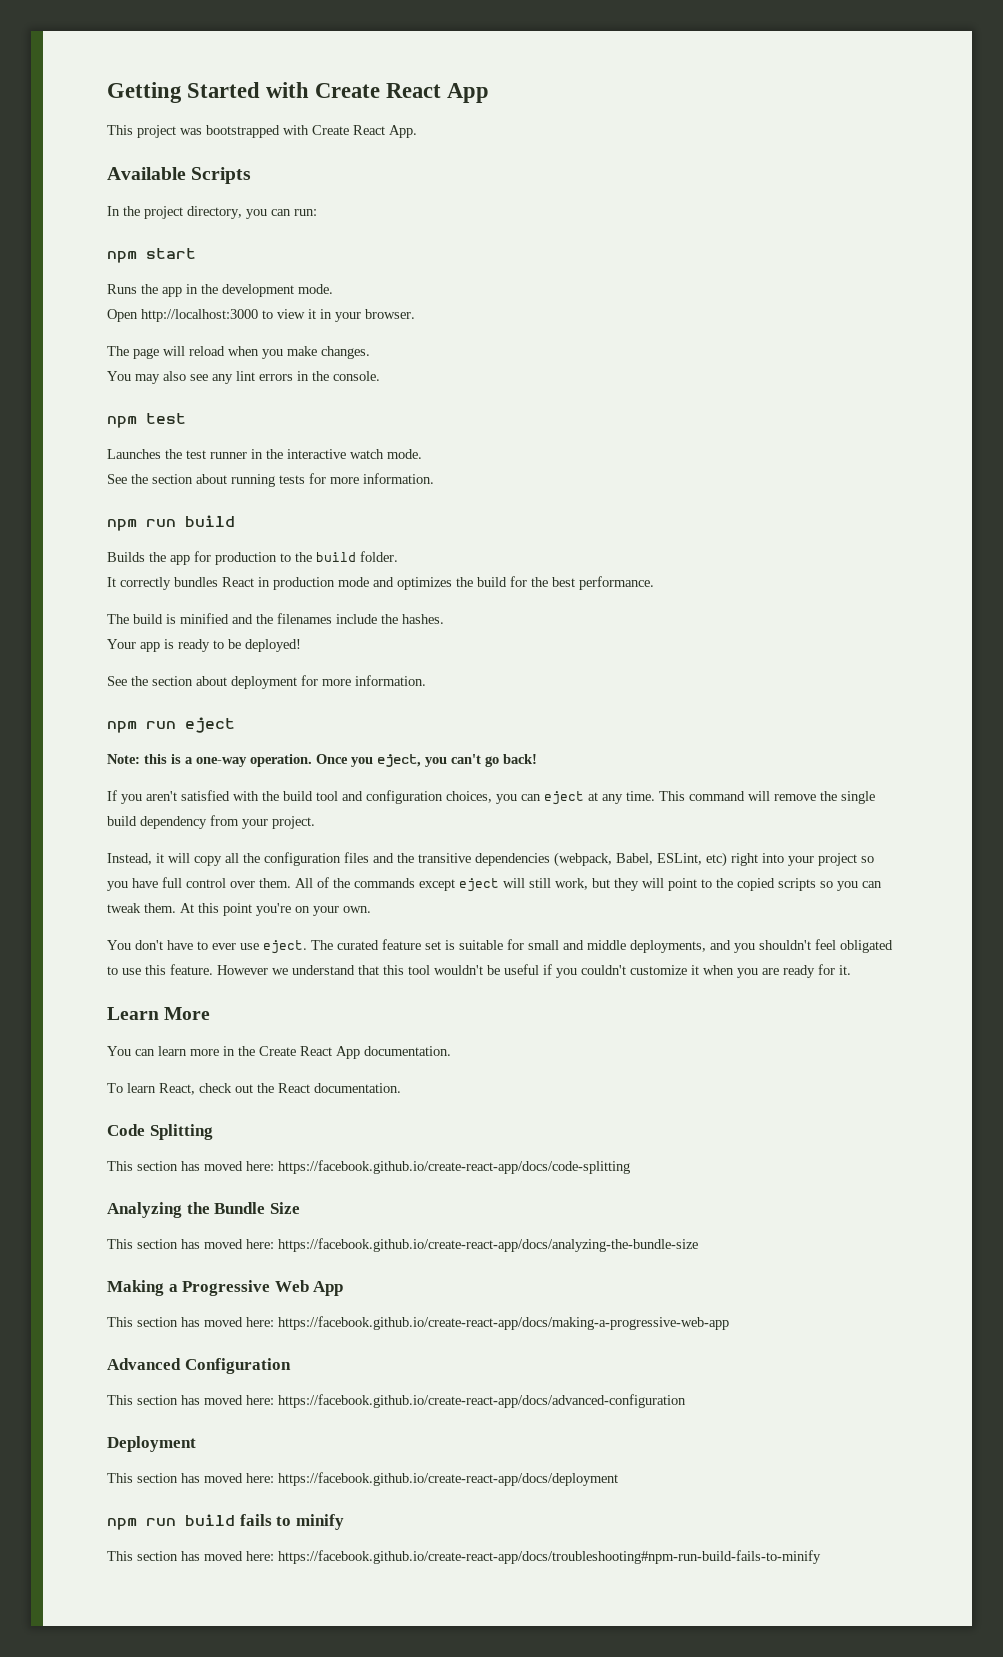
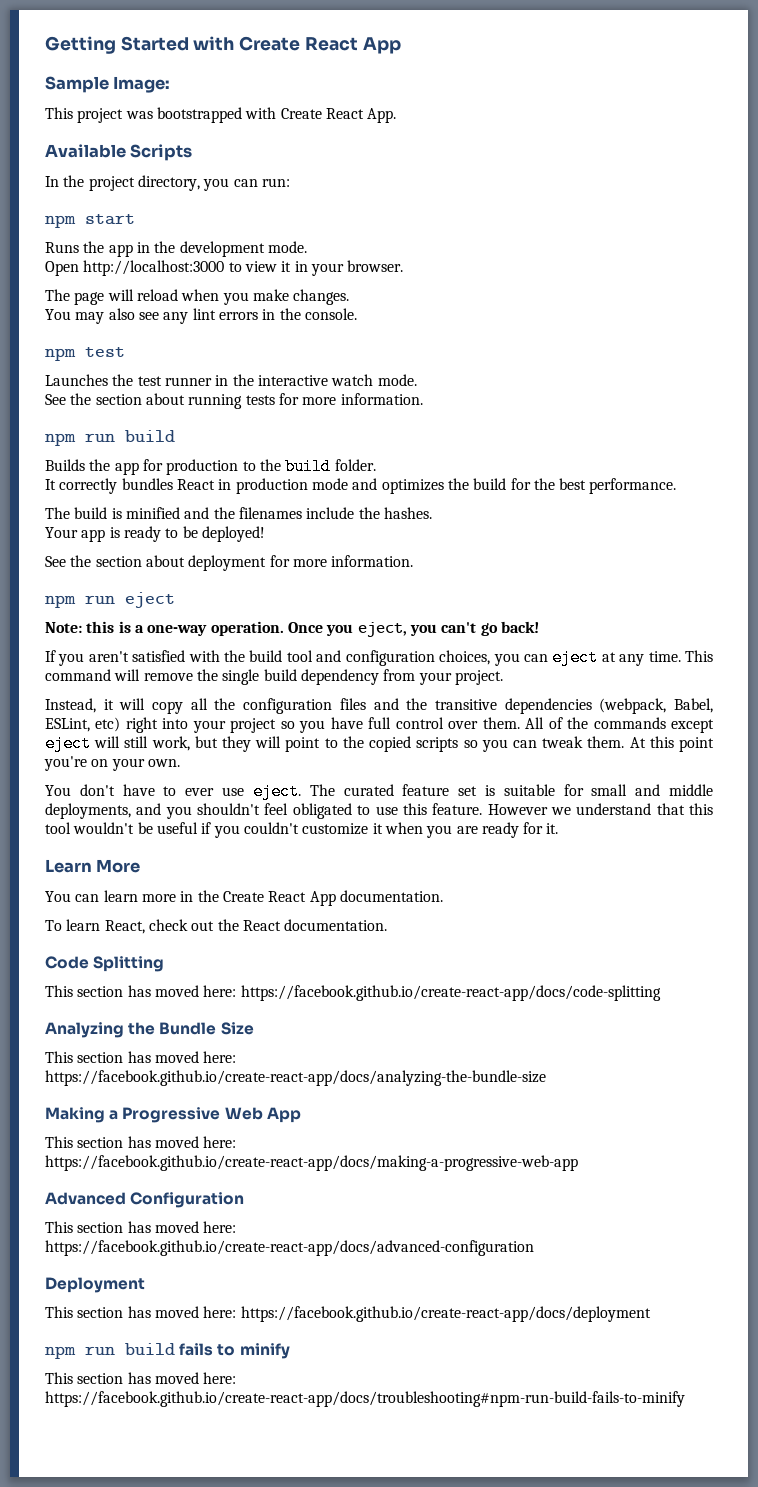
+ Sample Image:

